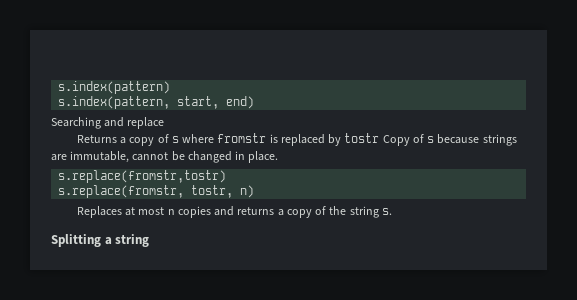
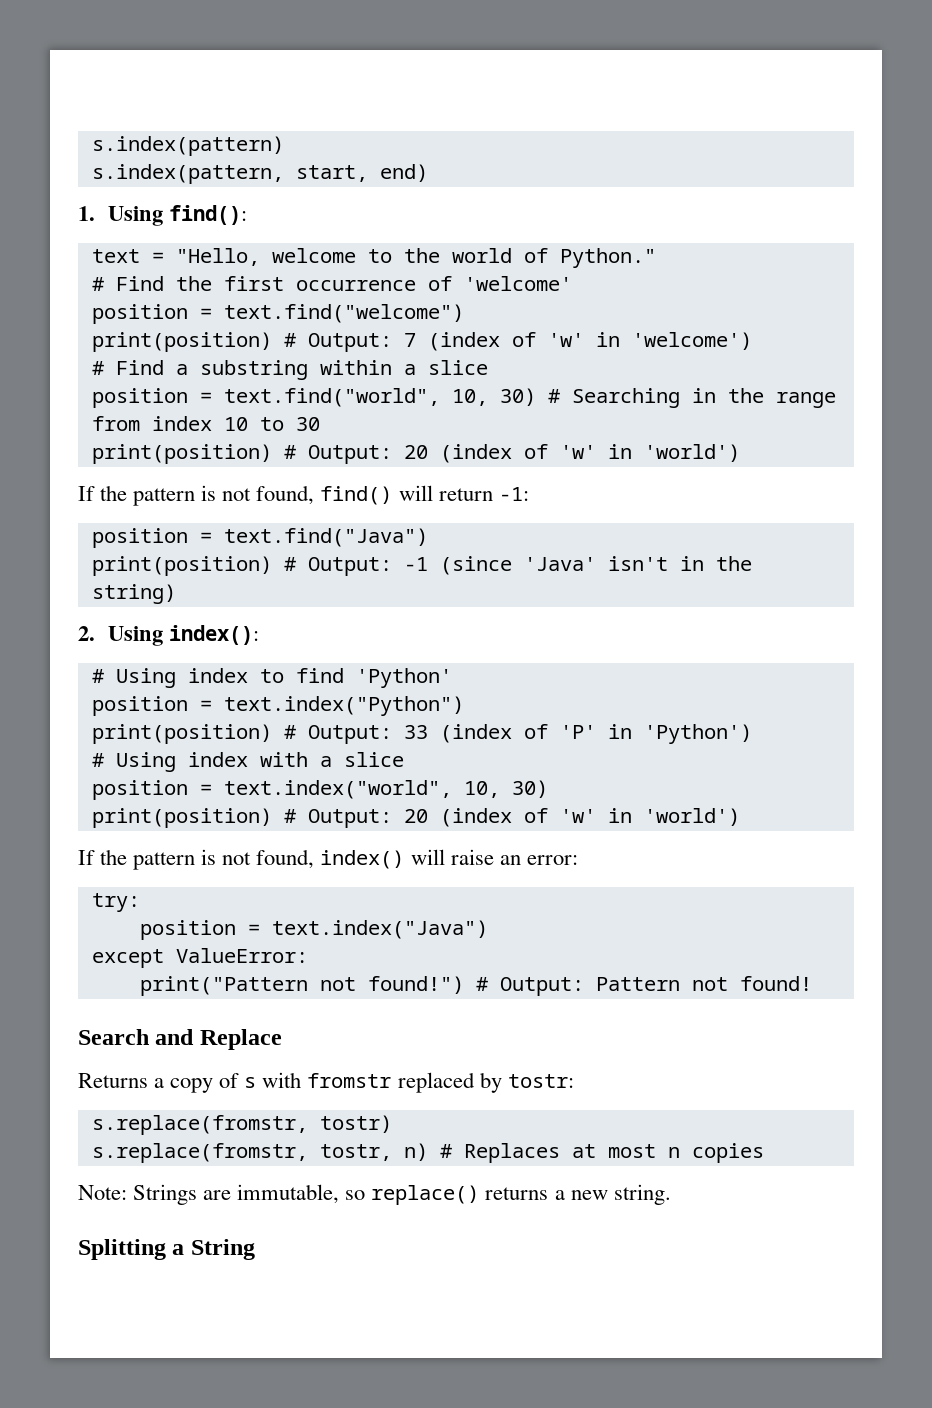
- Searching and replace
+ 1. Using find():
+ text = "Hello, welcome to the world of Python."
+ # Find the first occurrence of 'welcome'
+ position = text.find("welcome")
+ print(position) # Output: 7 (index of 'w' in 'welcome')
+ # Find a substring within a slice
+ position = text.find("world", 10, 30) # Searching in the range from index 10 to 30
+ print(position) # Output: 20 (index of 'w' in 'world')
+ If the pattern is not found, find() will return -1:
+ position = text.find("Java")
+ print(position) # Output: -1 (since 'Java' isn't in the string)
+ 2. Using index():
+ # Using index to find 'Python'
+ position = text.index("Python")
+ print(position) # Output: 33 (index of 'P' in 'Python')
+ # Using index with a slice
+ position = text.index("world", 10, 30)
+ print(position) # Output: 20 (index of 'w' in 'world')
+ If the pattern is not found, index() will raise an error:
+ try:
+ position = text.index("Java")
+ except ValueError:
+ print("Pattern not found!") # Output: Pattern not found!
+ Search and Replace
- Returns a copy of s where fromstr is replaced by tostr Copy of s because strings are immutable, cannot be changed in place.
- s.replace(fromstr,tostr)
+ Returns a copy of s with fromstr replaced by tostr:
+ s.replace(fromstr, tostr)
- s.replace(fromstr, tostr, n)
- Replaces at most n copies and returns a copy of the string s.
+ s.replace(fromstr, tostr, n) # Replaces at most n copies
+ Note: Strings are immutable, so replace() returns a new string.
- Splitting a string
+ Splitting a String

